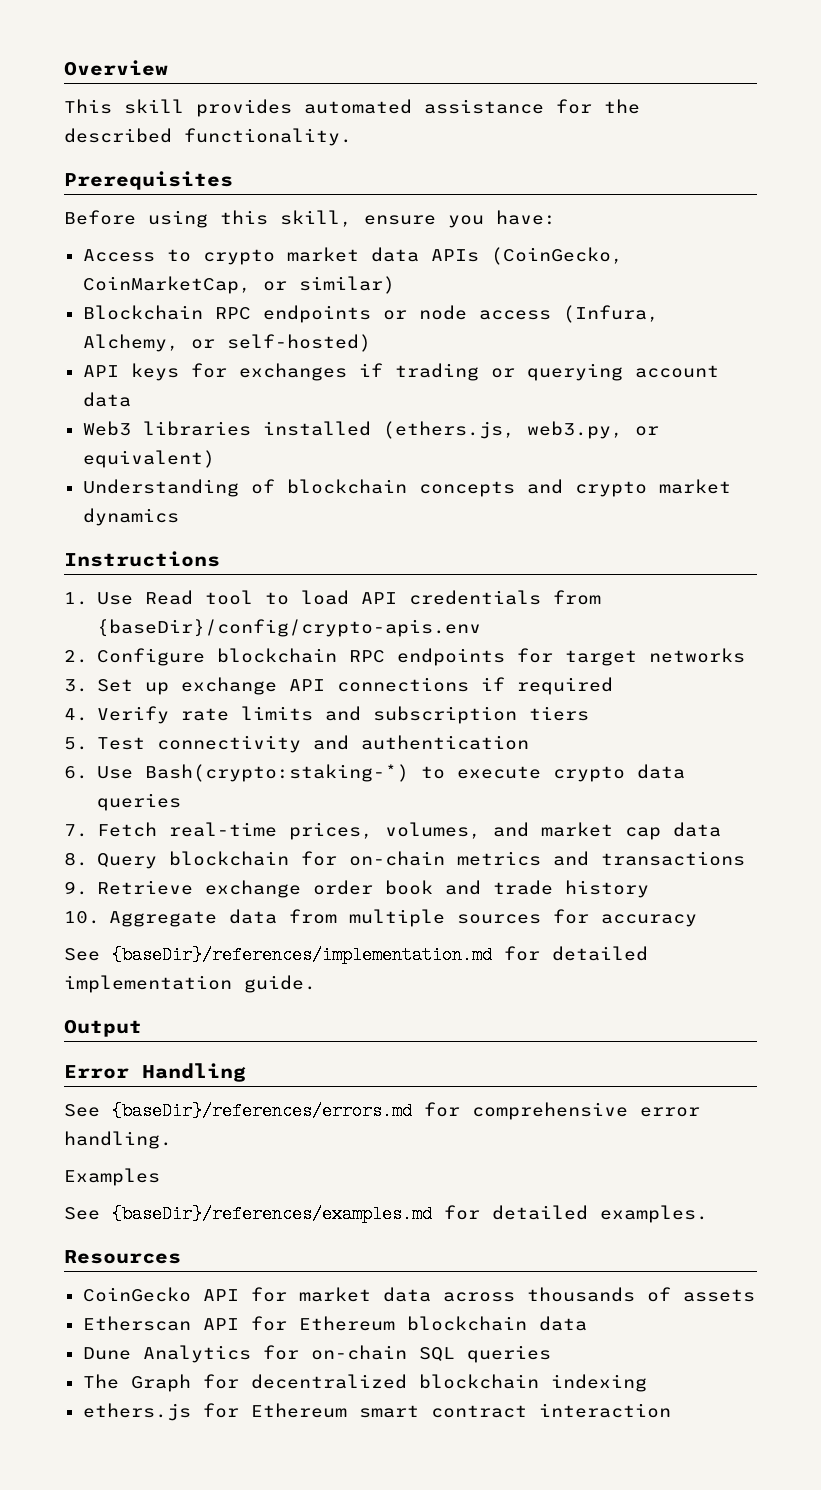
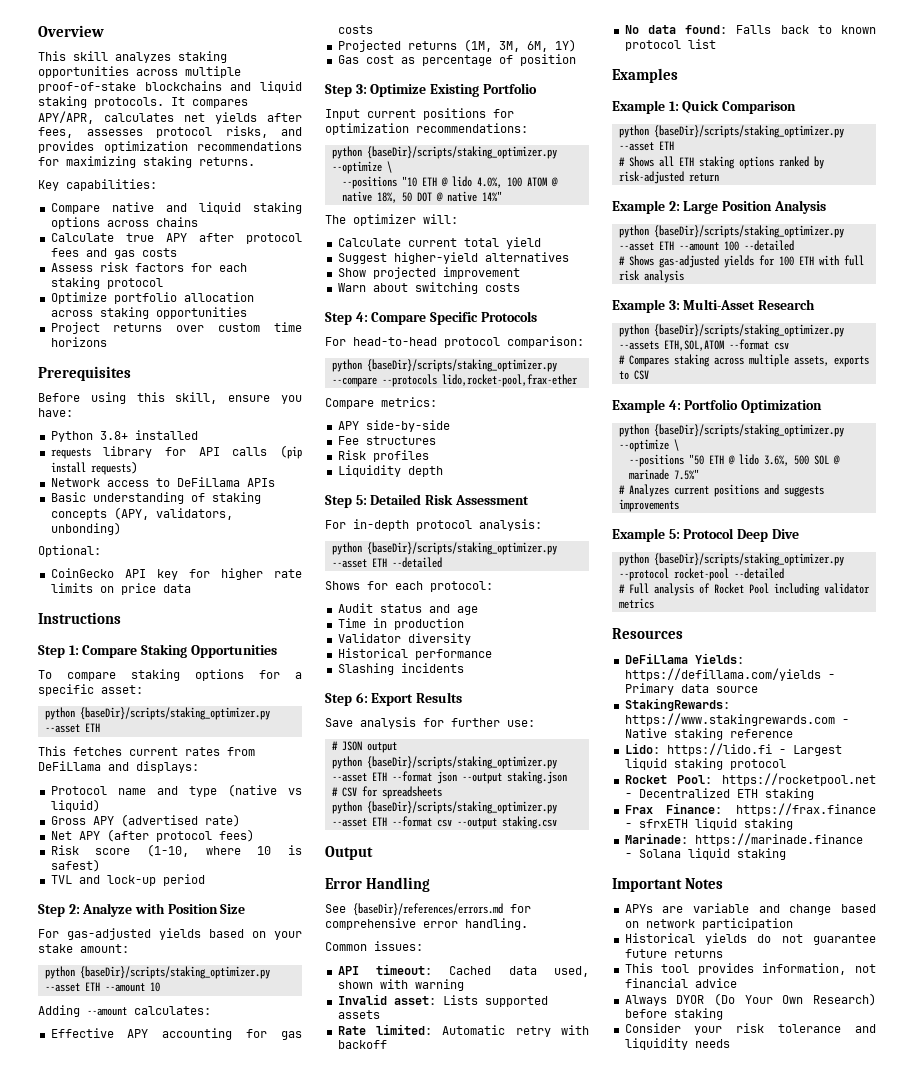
- This skill provides automated assistance for the described functionality.
+ This skill analyzes staking opportunities across multiple proof-of-stake blockchains and liquid staking protocols. It compares APY/APR, calculates net yields after fees, assesses protocol risks, and provides optimization recommendations for maximizing staking returns.
+ Key capabilities:
+ Compare native and liquid staking options across chains
+ Calculate true APY after protocol fees and gas costs
+ Assess risk factors for each staking protocol
+ Optimize portfolio allocation across staking opportunities
+ Project returns over custom time horizons
- Access to crypto market data APIs (CoinGecko, CoinMarketCap, or similar)
- Blockchain RPC endpoints or node access (Infura, Alchemy, or self-hosted)
- API keys for exchanges if trading or querying account data
- Web3 libraries installed (ethers.js, web3.py, or equivalent)
- Understanding of blockchain concepts and crypto market dynamics
+ Python 3.8+ installed
+ requests library for API calls (pip install requests)
+ Network access to DeFiLlama APIs
+ Basic understanding of staking concepts (APY, validators, unbonding)
+ Optional:
+ CoinGecko API key for higher rate limits on price data
  Instructions
- 1. Use Read tool to load API credentials from {baseDir}/config/crypto-apis.env
- 2. Configure blockchain RPC endpoints for target networks
- 3. Set up exchange API connections if required
- 4. Verify rate limits and subscription tiers
- 5. Test connectivity and authentication
- 6. Use Bash(crypto:staking-*) to execute crypto data queries
- 7. Fetch real-time prices, volumes, and market cap data
- 8. Query blockchain for on-chain metrics and transactions
- 9. Retrieve exchange order book and trade history
- 10. Aggregate data from multiple sources for accuracy
- See {baseDir}/references/implementation.md for detailed implementation guide.
+ Step 1: Compare Staking Opportunities
+ To compare staking options for a specific asset:
+ python {baseDir}/scripts/staking_optimizer.py --asset ETH
+ This fetches current rates from DeFiLlama and displays:
+ Protocol name and type (native vs liquid)
+ Gross APY (advertised rate)
+ Net APY (after protocol fees)
+ Risk score (1-10, where 10 is safest)
+ TVL and lock-up period
+ Step 2: Analyze with Position Size
+ For gas-adjusted yields based on your stake amount:
+ python {baseDir}/scripts/staking_optimizer.py --asset ETH --amount 10
+ Adding --amount calculates:
+ Effective APY accounting for gas costs
+ Projected returns (1M, 3M, 6M, 1Y)
+ Gas cost as percentage of position
+ Step 3: Optimize Existing Portfolio
+ Input current positions for optimization recommendations:
+ python {baseDir}/scripts/staking_optimizer.py --optimize \
+ --positions "10 ETH @ lido 4.0%, 100 ATOM @ native 18%, 50 DOT @ native 14%"
+ The optimizer will:
+ Calculate current total yield
+ Suggest higher-yield alternatives
+ Show projected improvement
+ Warn about switching costs
+ Step 4: Compare Specific Protocols
+ For head-to-head protocol comparison:
+ python {baseDir}/scripts/staking_optimizer.py --compare --protocols lido,rocket-pool,frax-ether
+ Compare metrics:
+ APY side-by-side
+ Fee structures
+ Risk profiles
+ Liquidity depth
+ Step 5: Detailed Risk Assessment
+ For in-depth protocol analysis:
+ python {baseDir}/scripts/staking_optimizer.py --asset ETH --detailed
+ Shows for each protocol:
+ Audit status and age
+ Time in production
+ Validator diversity
+ Historical performance
+ Slashing incidents
+ Step 6: Export Results
+ Save analysis for further use:
+ # JSON output
+ python {baseDir}/scripts/staking_optimizer.py --asset ETH --format json --output staking.json
+ # CSV for spreadsheets
+ python {baseDir}/scripts/staking_optimizer.py --asset ETH --format csv --output staking.csv
+ Common issues:
+ API timeout: Cached data used, shown with warning
+ Invalid asset: Lists supported assets
+ Rate limited: Automatic retry with backoff
+ No data found: Falls back to known protocol list
  Examples
- See {baseDir}/references/examples.md for detailed examples.
+ Example 1: Quick Comparison
+ python {baseDir}/scripts/staking_optimizer.py --asset ETH
+ # Shows all ETH staking options ranked by risk-adjusted return
+ Example 2: Large Position Analysis
+ python {baseDir}/scripts/staking_optimizer.py --asset ETH --amount 100 --detailed
+ # Shows gas-adjusted yields for 100 ETH with full risk analysis
+ Example 3: Multi-Asset Research
+ python {baseDir}/scripts/staking_optimizer.py --assets ETH,SOL,ATOM --format csv
+ # Compares staking across multiple assets, exports to CSV
+ Example 4: Portfolio Optimization
+ python {baseDir}/scripts/staking_optimizer.py --optimize \
+ --positions "50 ETH @ lido 3.6%, 500 SOL @ marinade 7.5%"
+ # Analyzes current positions and suggests improvements
+ Example 5: Protocol Deep Dive
+ python {baseDir}/scripts/staking_optimizer.py --protocol rocket-pool --detailed
+ # Full analysis of Rocket Pool including validator metrics
  Resources
- CoinGecko API for market data across thousands of assets
- Etherscan API for Ethereum blockchain data
- Dune Analytics for on-chain SQL queries
- The Graph for decentralized blockchain indexing
- ethers.js for Ethereum smart contract interaction
+ DeFiLlama Yields: https://defillama.com/yields - Primary data source
+ StakingRewards: https://www.stakingrewards.com - Native staking reference
+ Lido: https://lido.fi - Largest liquid staking protocol
+ Rocket Pool: https://rocketpool.net - Decentralized ETH staking
+ Frax Finance: https://frax.finance - sfrxETH liquid staking
+ Marinade: https://marinade.finance - Solana liquid staking
+ Important Notes
+ APYs are variable and change based on network participation
+ Historical yields do not guarantee future returns
+ This tool provides information, not financial advice
+ Always DYOR (Do Your Own Research) before staking
+ Consider your risk tolerance and liquidity needs

